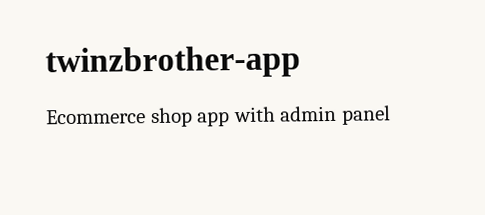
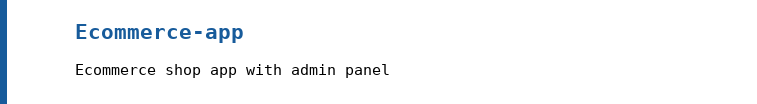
- twinzbrother-app
+ Ecommerce-app

